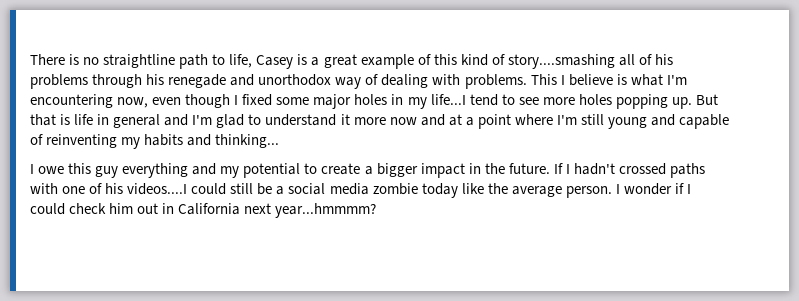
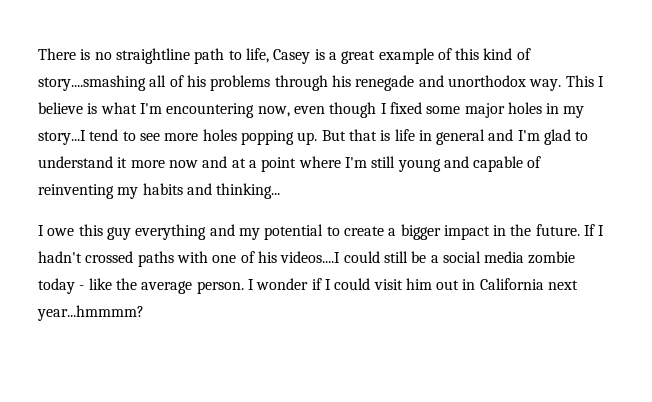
- There is no straightline path to life, Casey is a great example of this kind of story....smashing all of his problems through his renegade and unorthodox way of dealing with problems.
+ There is no straightline path to life, Casey is a great example of this kind of story....smashing all of his problems through his renegade and unorthodox way.
- This I believe is what I'm encountering now, even though I fixed some major holes in my life...I tend to see more holes popping up.
+ This I believe is what I'm encountering now, even though I fixed some major holes in my story...I tend to see more holes popping up.
- If I hadn't crossed paths with one of his videos....I could still be a social media zombie today like the average person.
+ If I hadn't crossed paths with one of his videos....I could still be a social media zombie today - like the average person.
- I wonder if I could check him out in California next year...hmmmm?
+ I wonder if I could visit him out in California next year...hmmmm?

